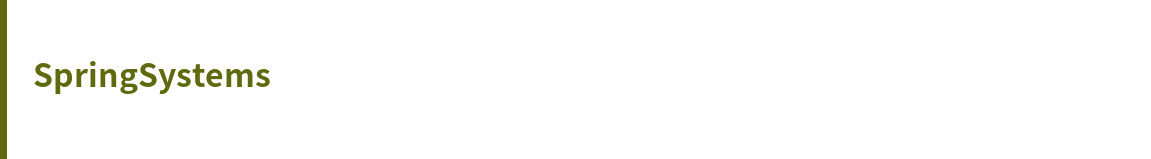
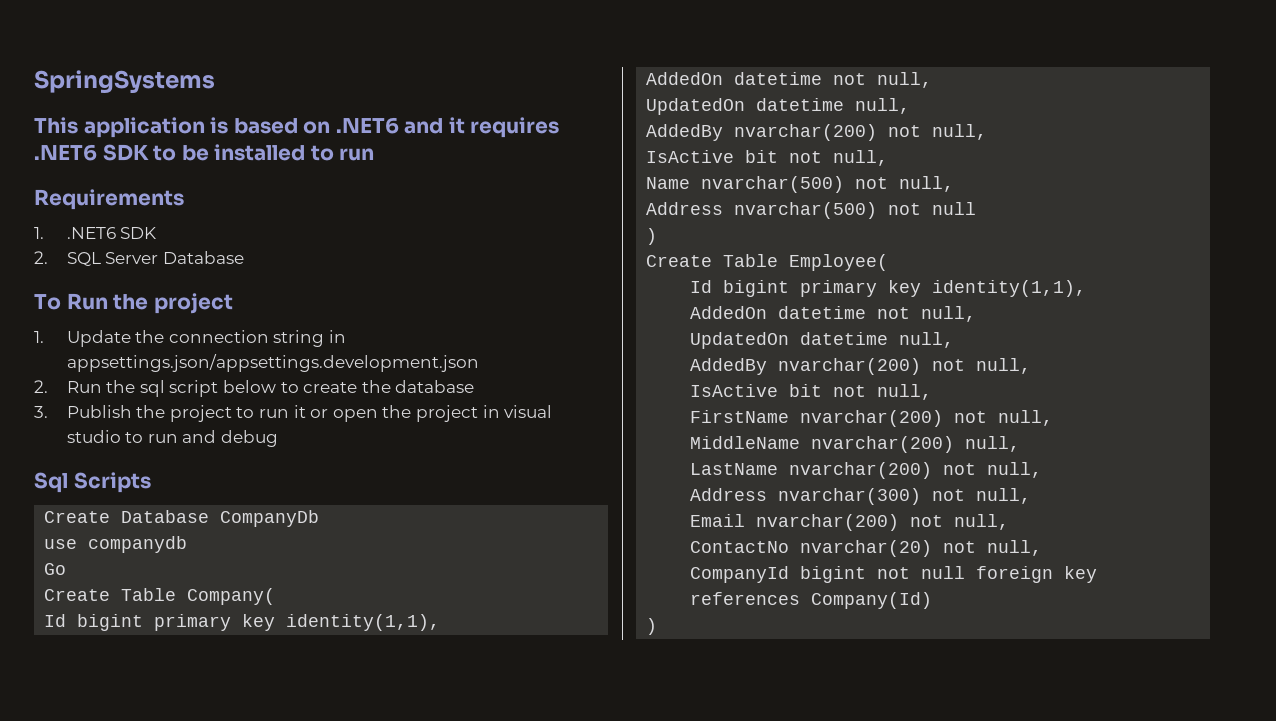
+ This application is based on .NET6 and it requires .NET6 SDK to be installed to run
+ Requirements
+ 1. .NET6 SDK
+ 2. SQL Server Database
+ To Run the project
+ 1. Update the connection string in appsettings.json/appsettings.development.json
+ 2. Run the sql script below to create the database
+ 3. Publish the project to run it or open the project in visual studio to run and debug
+ Sql Scripts
+ Create Database CompanyDb
+ use companydb
+ Go
+ Create Table Company(
+ Id bigint primary key identity(1,1),
+ AddedOn datetime not null,
+ UpdatedOn datetime null,
+ AddedBy nvarchar(200) not null,
+ IsActive bit not null,
+ Name nvarchar(500) not null,
+ Address nvarchar(500) not null
+ )
+ Create Table Employee(
+ Id bigint primary key identity(1,1),
+ AddedOn datetime not null,
+ UpdatedOn datetime null,
+ AddedBy nvarchar(200) not null,
+ IsActive bit not null,
+ FirstName nvarchar(200) not null,
+ MiddleName nvarchar(200) null,
+ LastName nvarchar(200) not null,
+ Address nvarchar(300) not null,
+ Email nvarchar(200) not null,
+ ContactNo nvarchar(20) not null,
+ CompanyId bigint not null foreign key references Company(Id)
+ )

